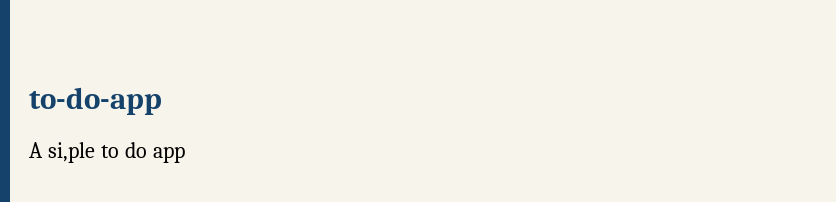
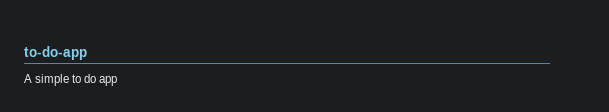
- A si,ple to do app
+ A simple to do app

